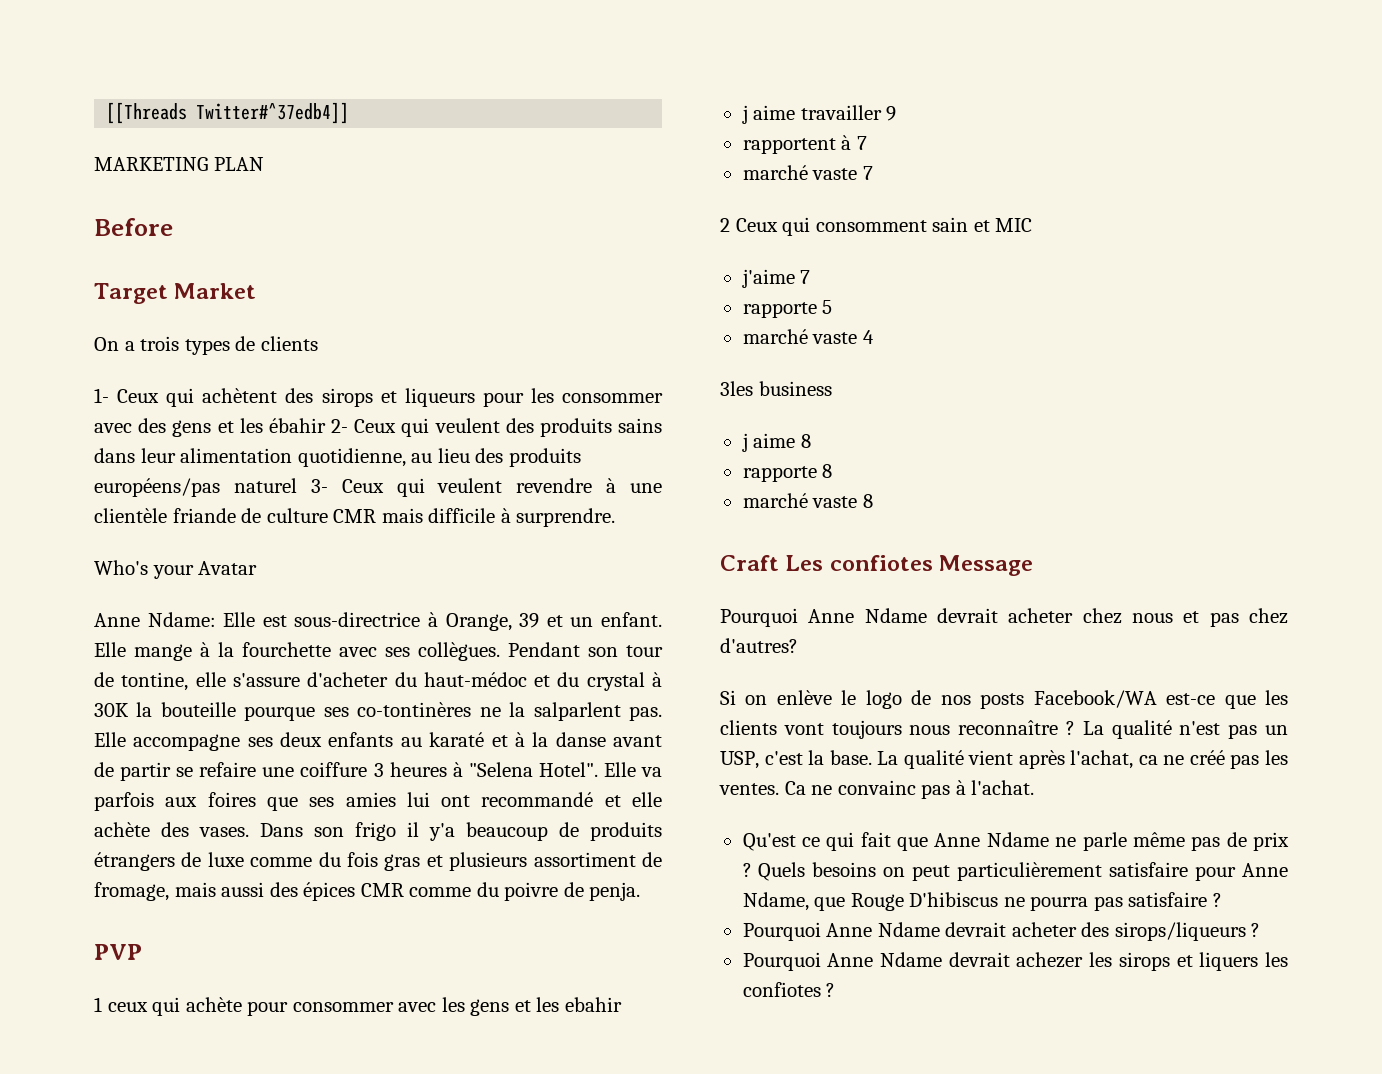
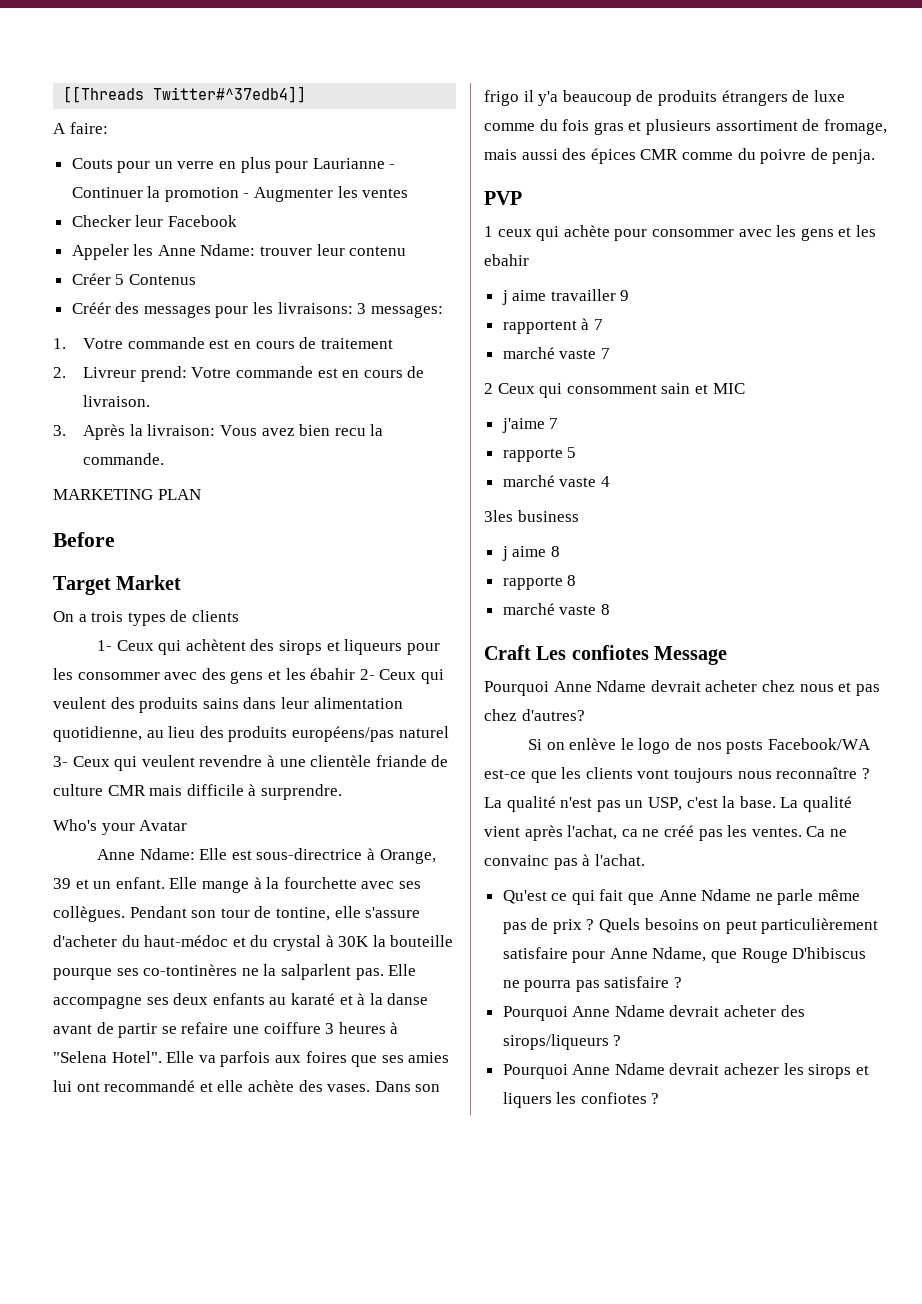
+ A faire:
+ Couts pour un verre en plus pour Laurianne - Continuer la promotion - Augmenter les ventes
+ Checker leur Facebook
+ Appeler les Anne Ndame: trouver leur contenu
+ Créer 5 Contenus
+ Créér des messages pour les livraisons: 3 messages:
+ 1. Votre commande est en cours de traitement
+ 2. Livreur prend: Votre commande est en cours de livraison.
+ 3. Après la livraison: Vous avez bien recu la commande.

